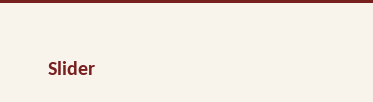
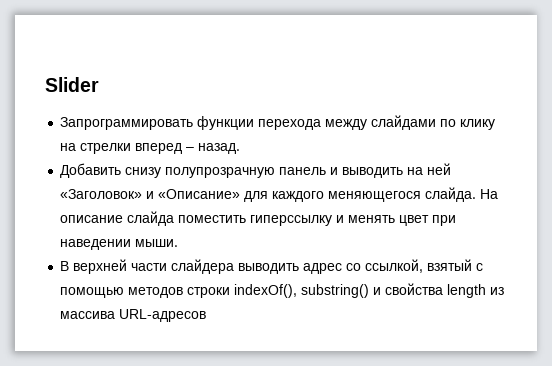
+ Запрограммировать функции перехода между слайдами по клику на стрелки вперед – назад.
+ Добавить снизу полупрозрачную панель и выводить на ней «Заголовок» и «Описание» для каждого меняющегося слайда. На описание слайда поместить гиперссылку и менять цвет при наведении мыши.
+ В верхней части слайдера выводить адрес со ссылкой, взятый с помощью методов строки indexOf(), substring() и свойства length из массива URL-адресов

